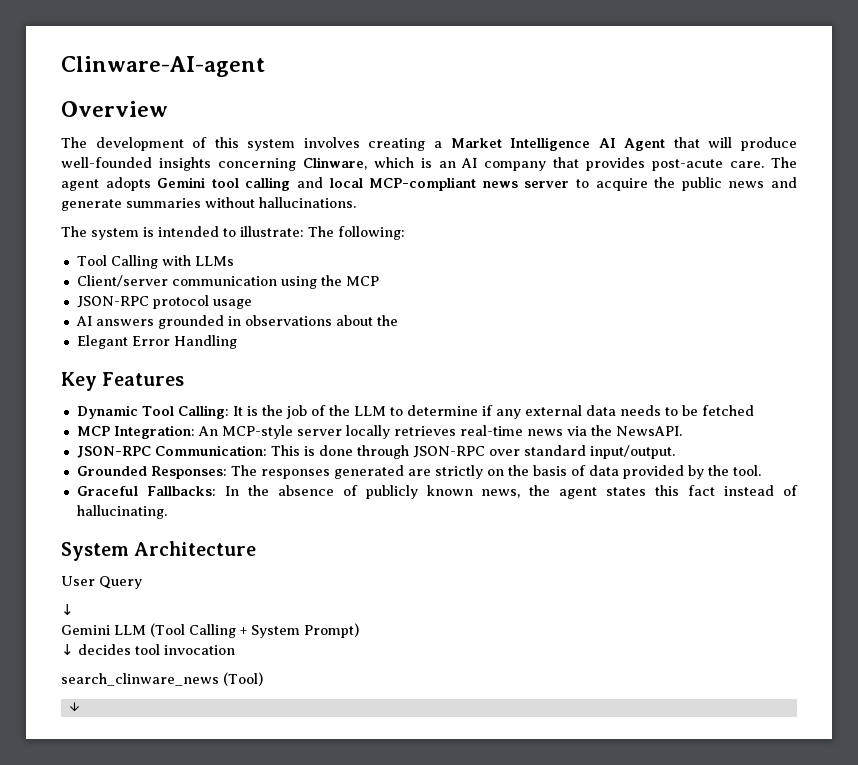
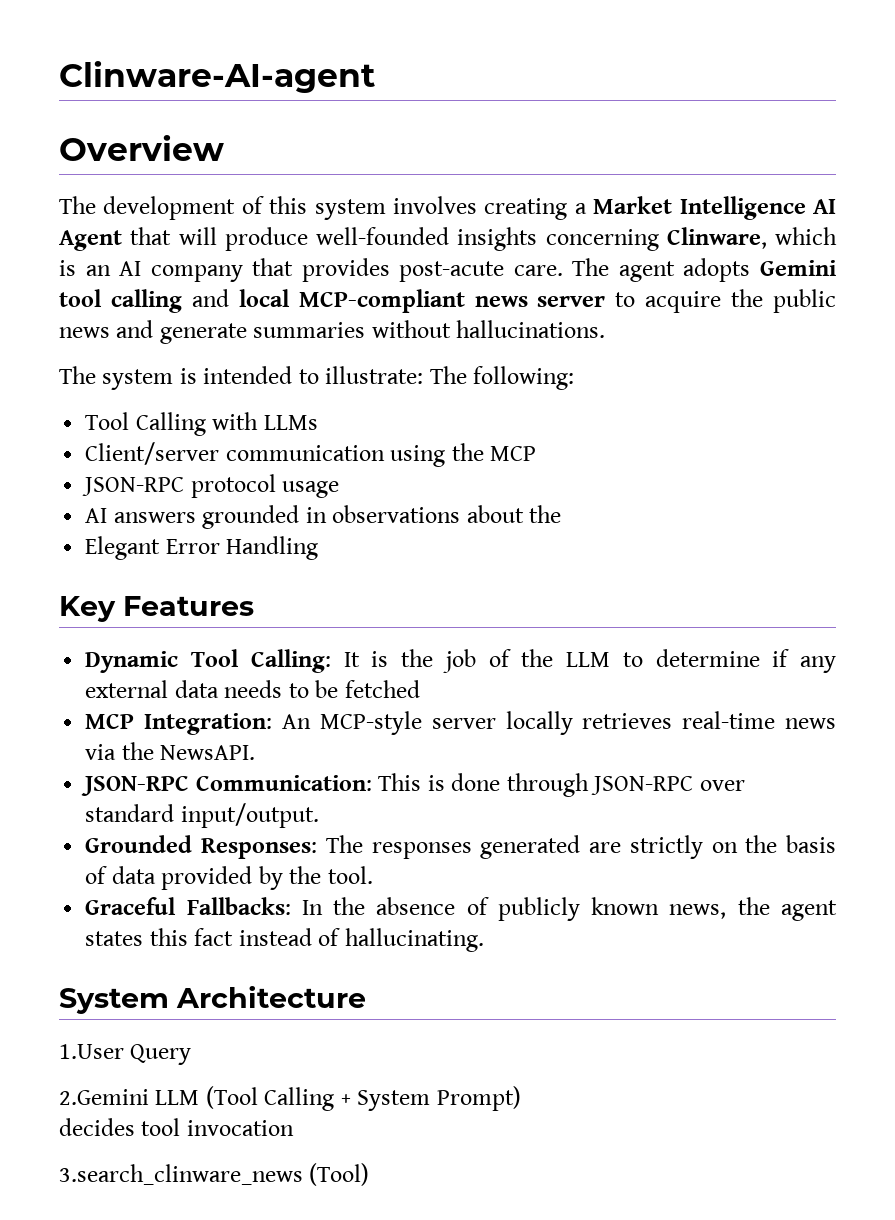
- User Query
- ↓
- Gemini LLM (Tool Calling + System Prompt)
+ 1.User Query
+ 2.Gemini LLM (Tool Calling + System Prompt)
- ↓ decides tool invocation
+ decides tool invocation
- search_clinware_news (Tool)
- ↓
+ 3.search_clinware_news (Tool)

